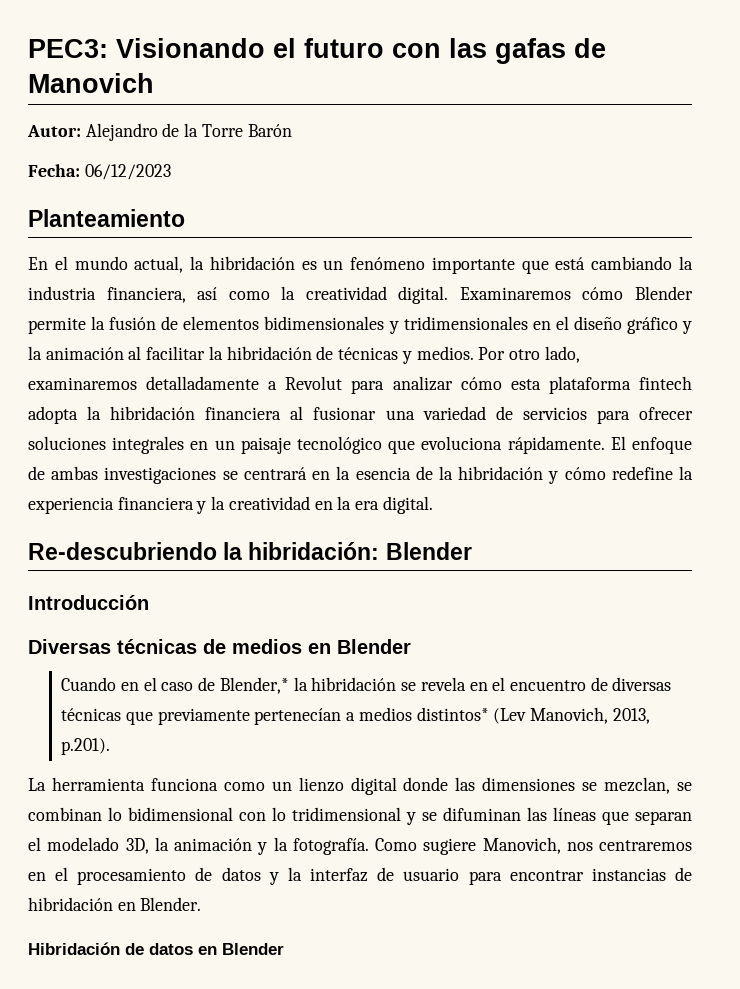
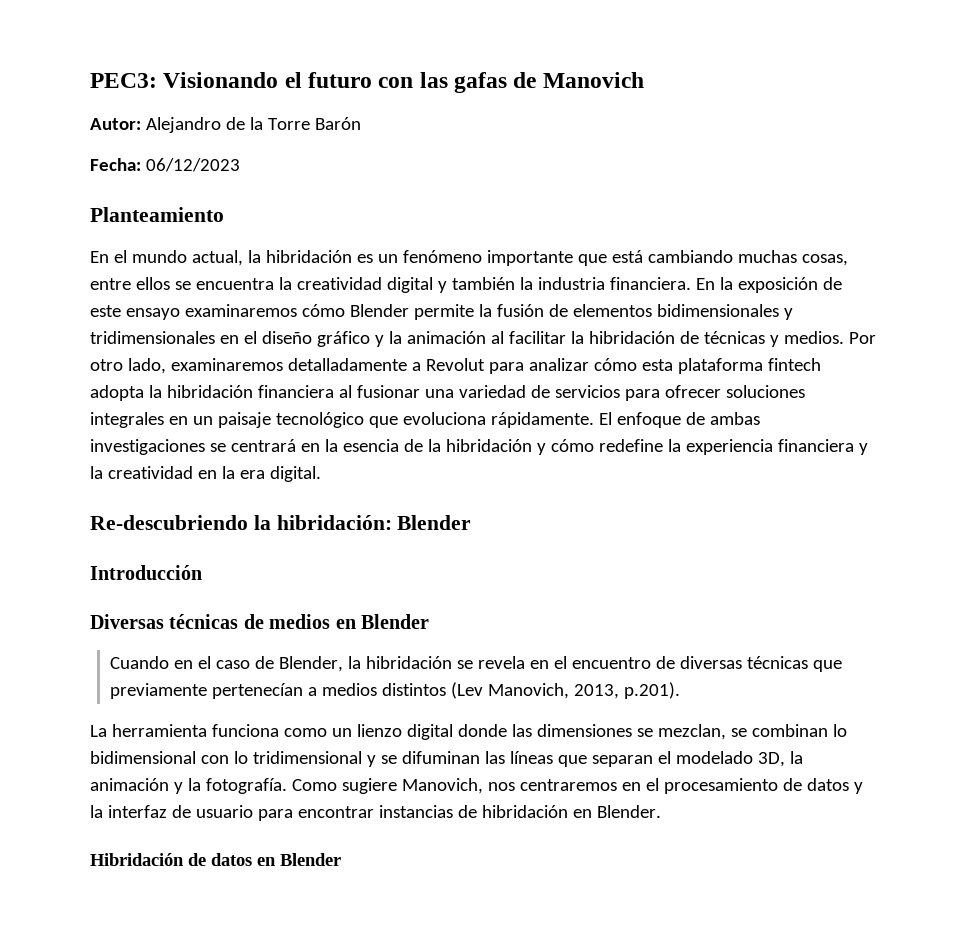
- En el mundo actual, la hibridación es un fenómeno importante que está cambiando la industria financiera, así como la creatividad digital. Examinaremos cómo Blender permite la fusión de elementos bidimensionales y tridimensionales en el diseño gráfico y la animación al facilitar la hibridación de técnicas y medios.
+ En el mundo actual, la hibridación es un fenómeno importante que está cambiando muchas cosas, entre ellos se encuentra la creatividad digital y también la industria financiera. En la exposición de este ensayo examinaremos cómo Blender permite la fusión de elementos bidimensionales y tridimensionales en el diseño gráfico y la animación al facilitar la hibridación de técnicas y medios.
- Cuando en el caso de Blender,* la hibridación se revela en el encuentro de diversas técnicas que previamente pertenecían a medios distintos* (Lev Manovich, 2013, p.201).
+ Cuando en el caso de Blender, la hibridación se revela en el encuentro de diversas técnicas que previamente pertenecían a medios distintos (Lev Manovich, 2013, p.201).

